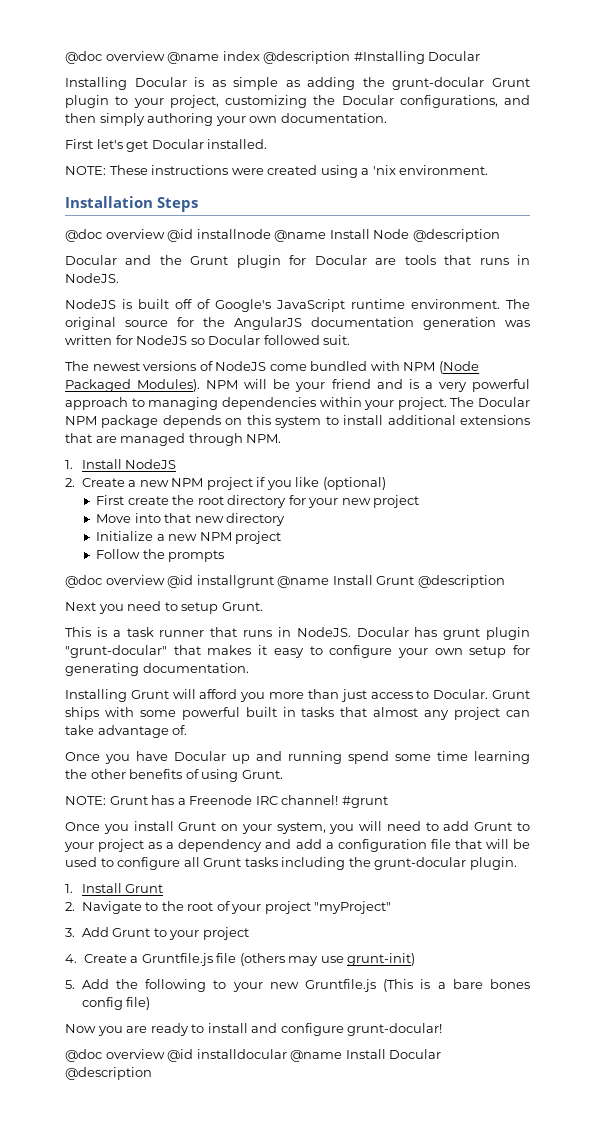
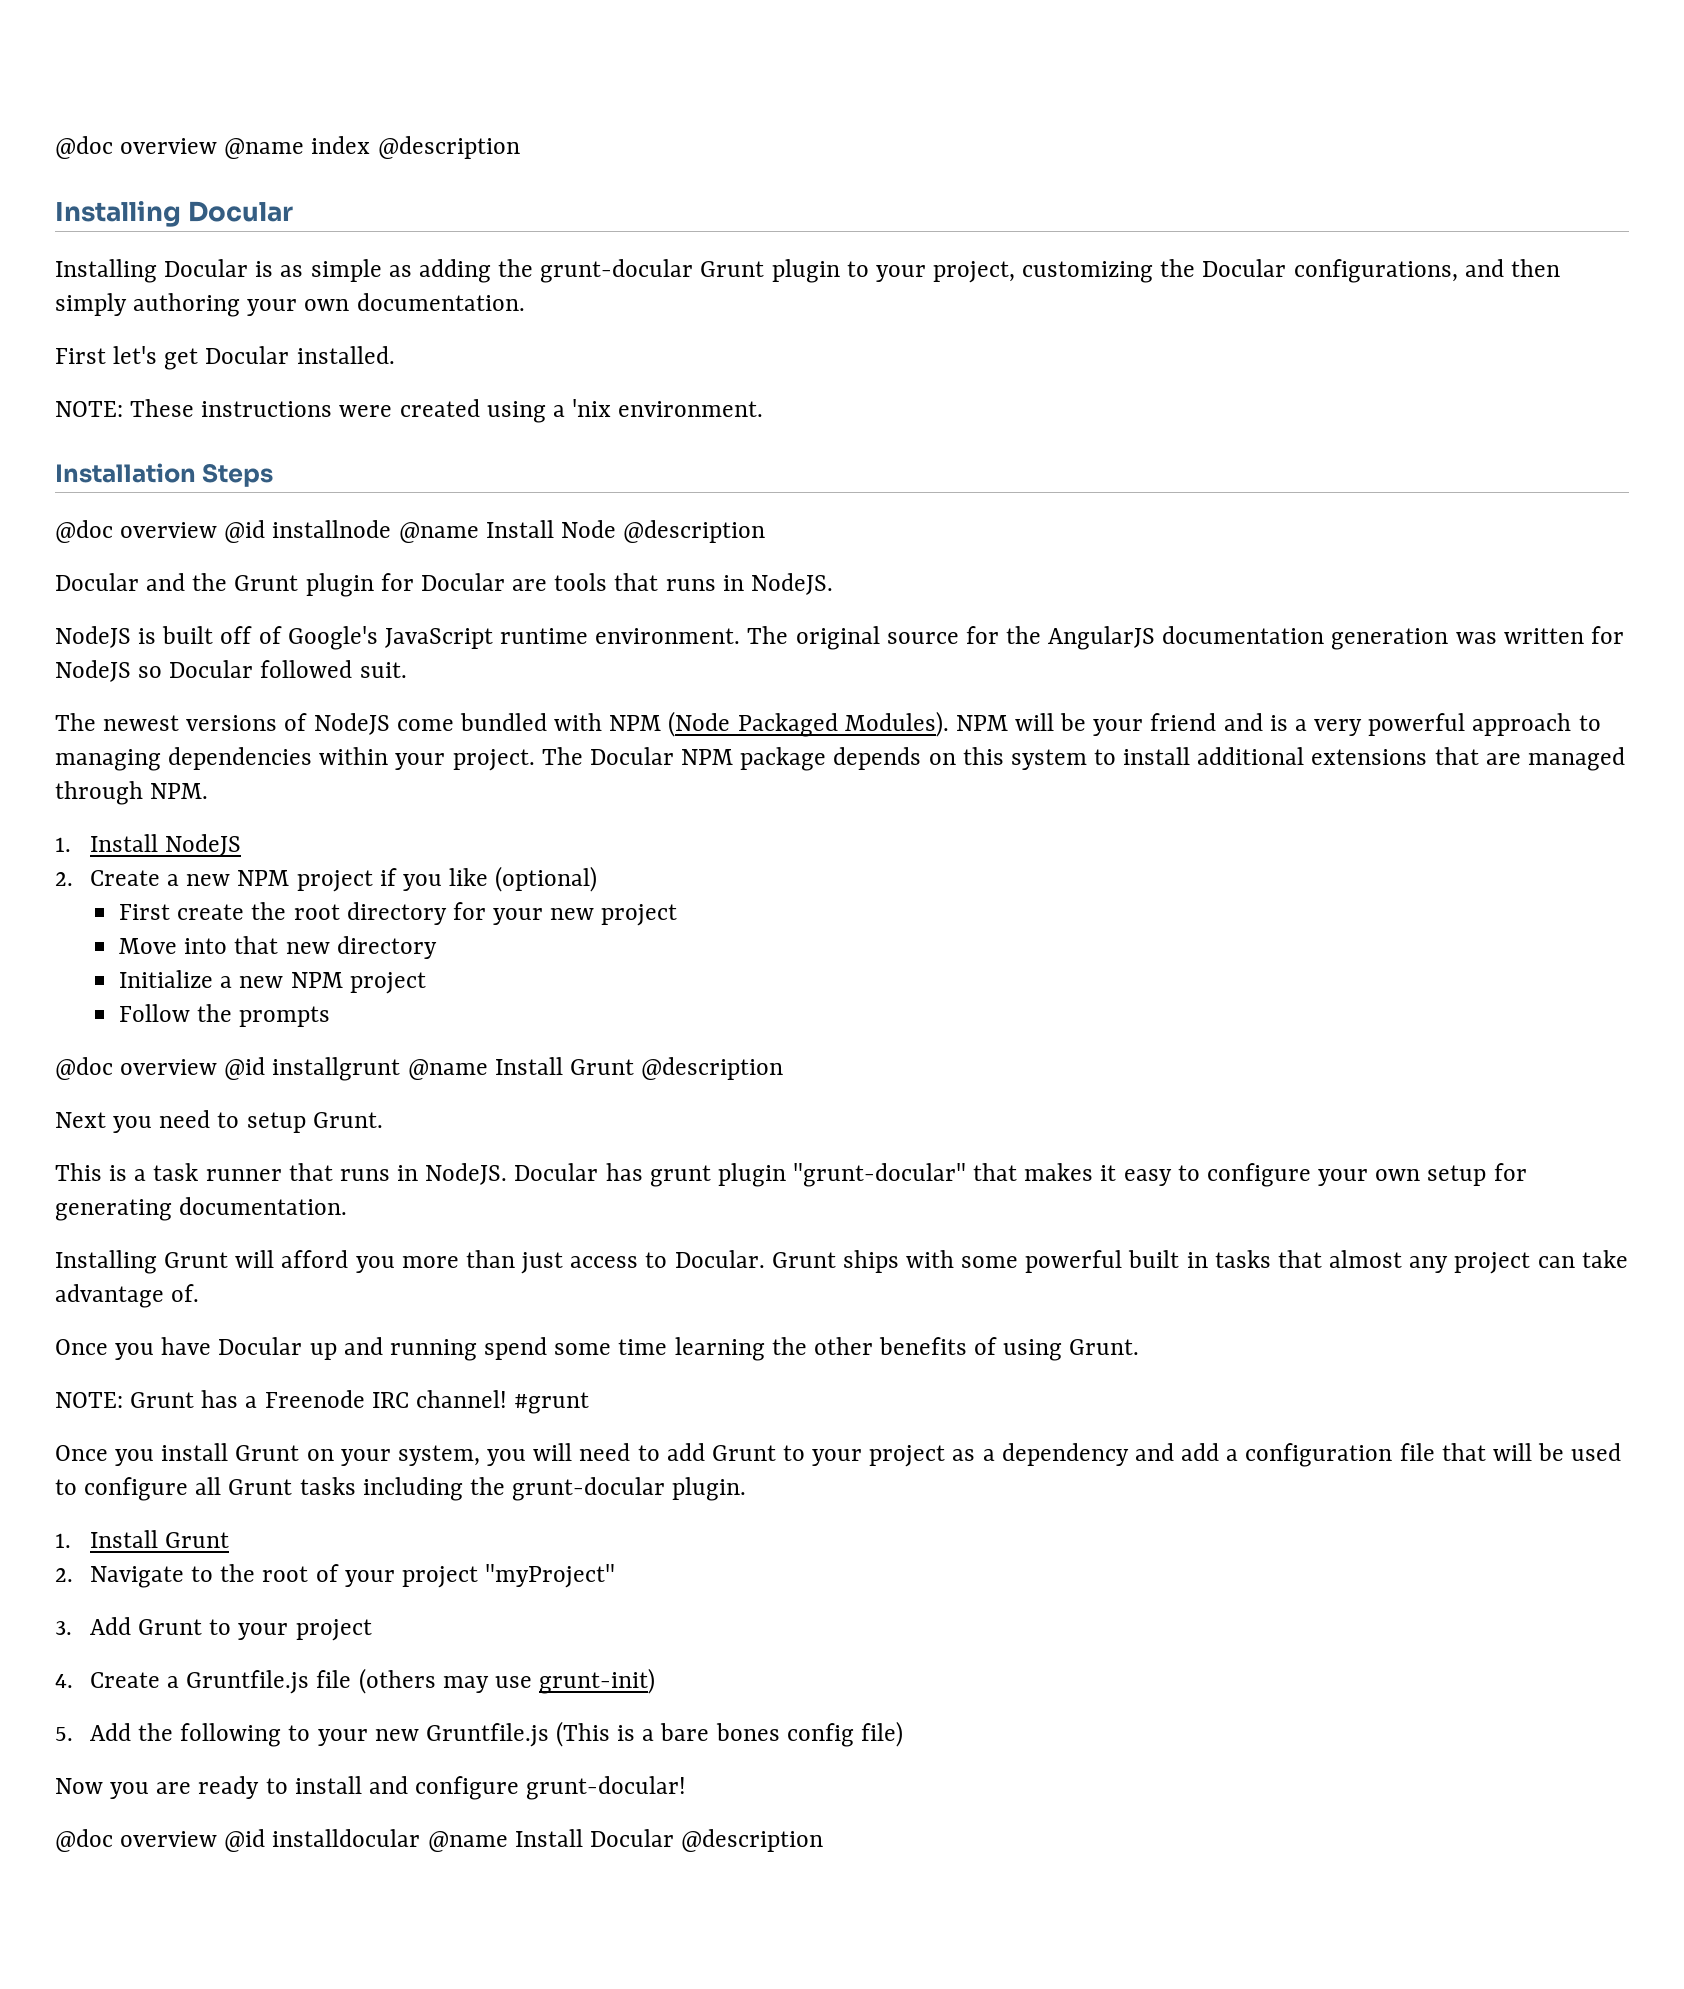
- @doc overview @name index @description #Installing Docular
+ @doc overview @name index @description
+ Installing Docular

